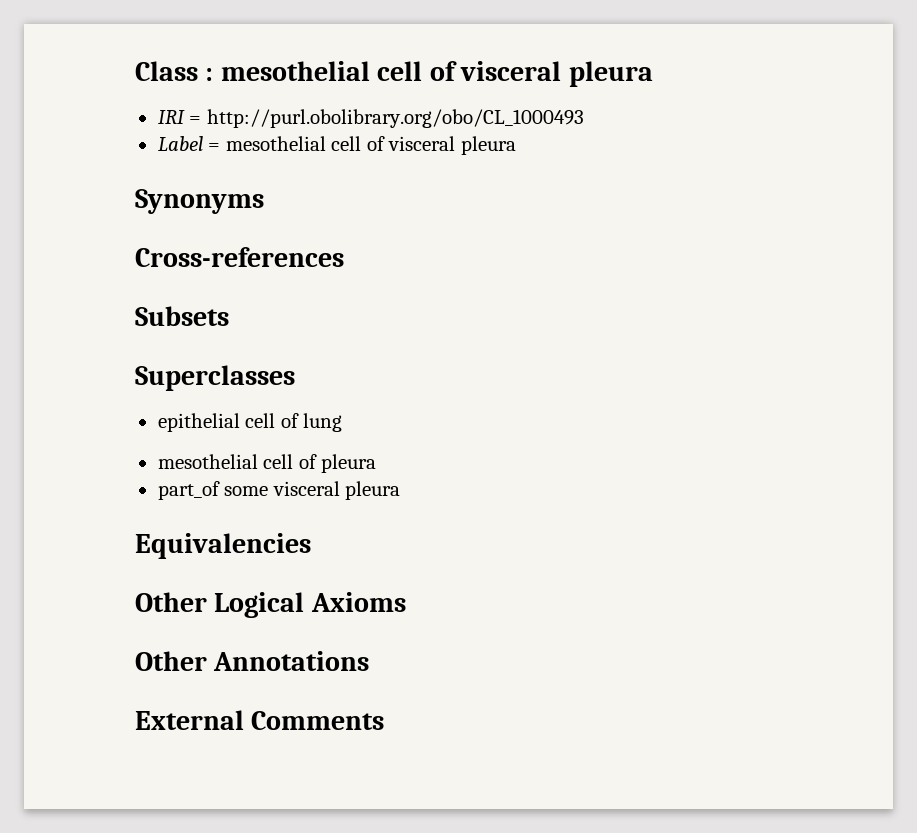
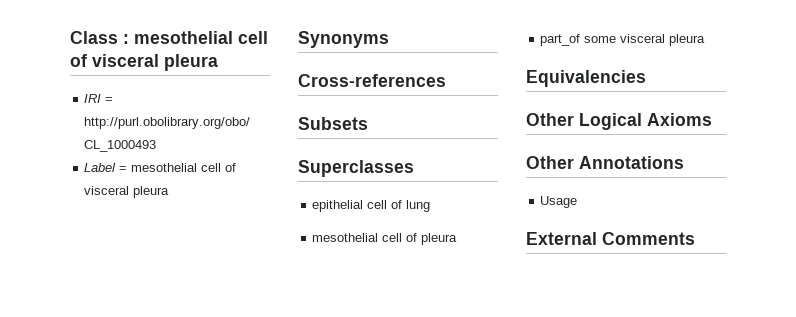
+ Usage

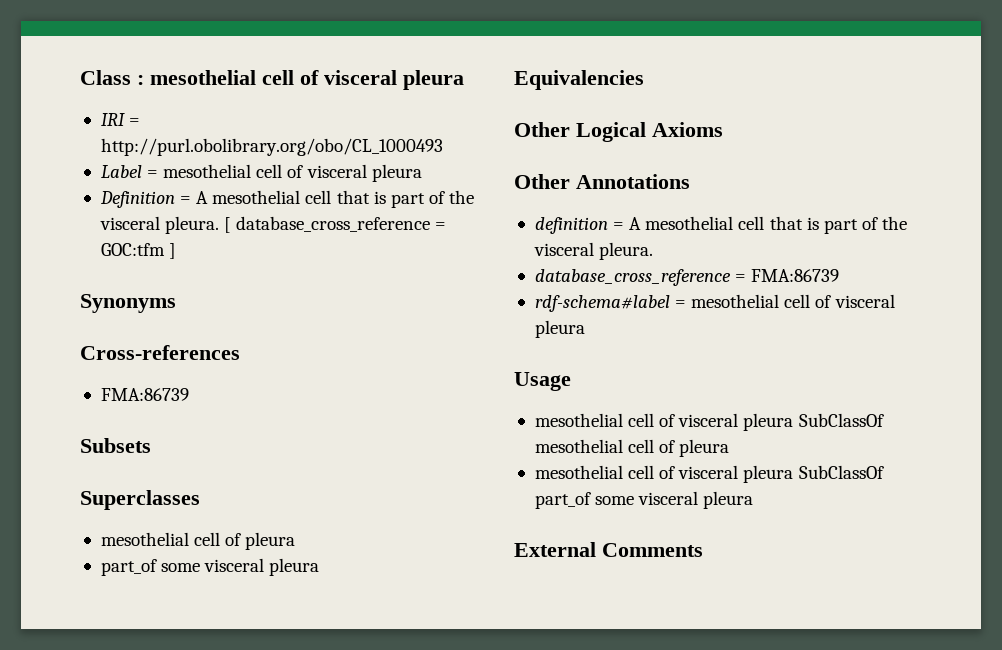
+ Definition = A mesothelial cell that is part of the visceral pleura. [ database_cross_reference = GOC:tfm ]
  Cross-references
+ FMA:86739
- epithelial cell of lung
+ definition = A mesothelial cell that is part of the visceral pleura.
+ database_cross_reference = FMA:86739
+ rdf-schema#label = mesothelial cell of visceral pleura
  Usage
+ mesothelial cell of visceral pleura SubClassOf mesothelial cell of pleura
+ mesothelial cell of visceral pleura SubClassOf part_of some visceral pleura

